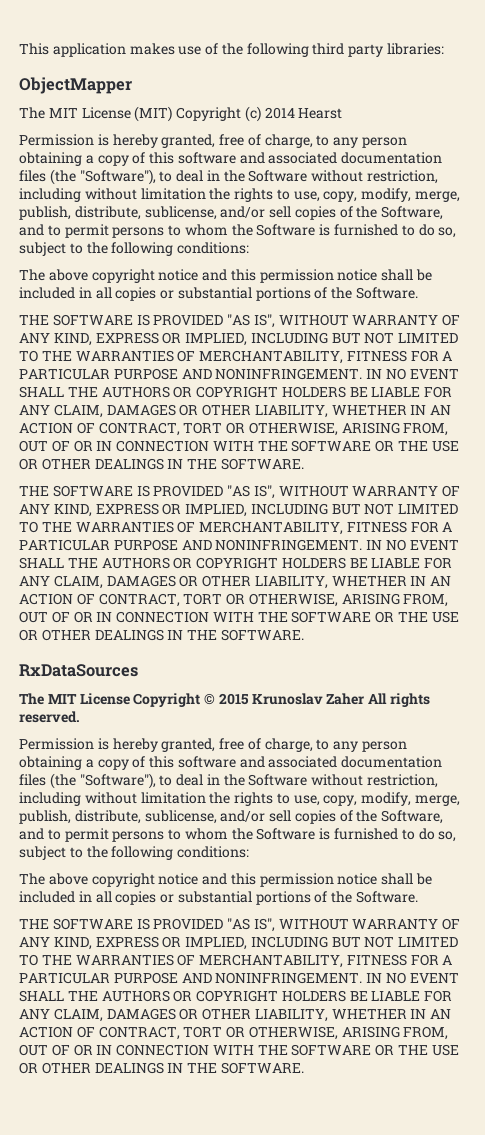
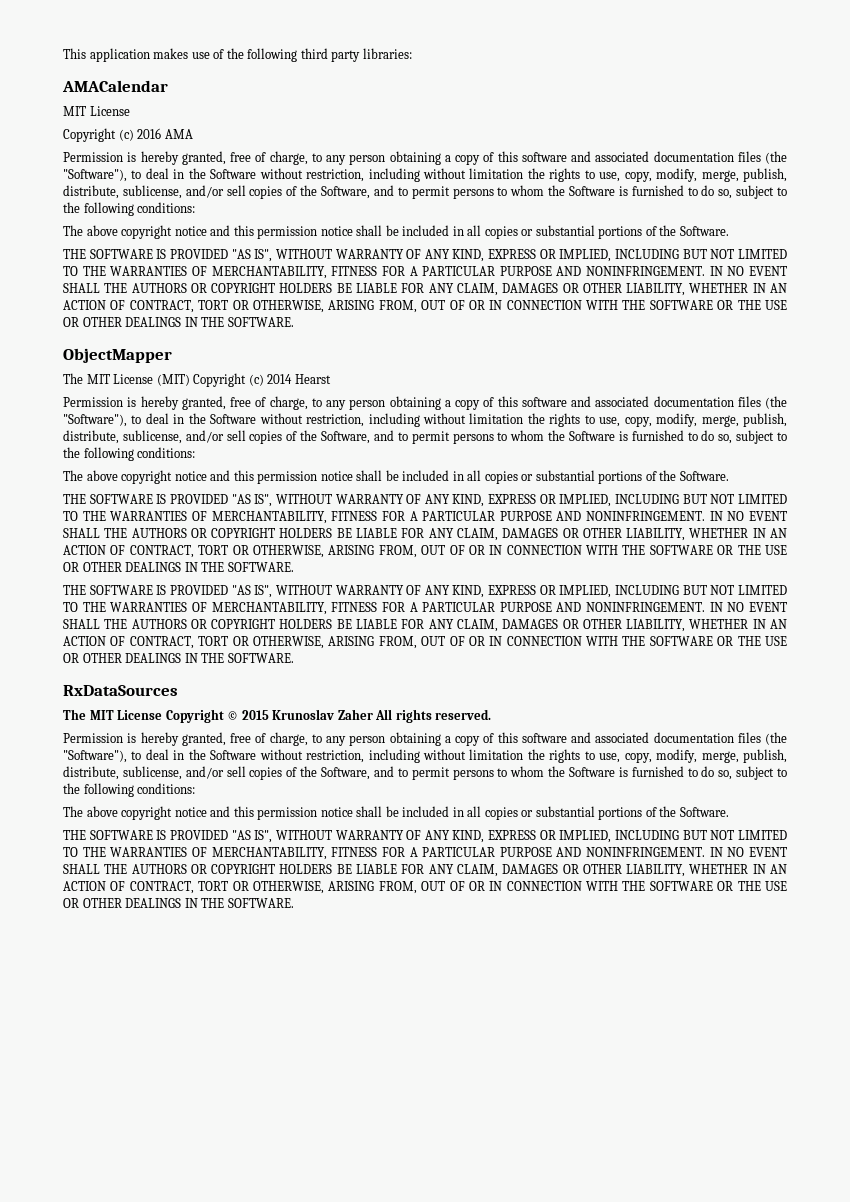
+ AMACalendar
+ MIT License
+ Copyright (c) 2016 AMA
+ Permission is hereby granted, free of charge, to any person obtaining a copy of this software and associated documentation files (the "Software"), to deal in the Software without restriction, including without limitation the rights to use, copy, modify, merge, publish, distribute, sublicense, and/or sell copies of the Software, and to permit persons to whom the Software is furnished to do so, subject to the following conditions:
+ The above copyright notice and this permission notice shall be included in all copies or substantial portions of the Software.
+ THE SOFTWARE IS PROVIDED "AS IS", WITHOUT WARRANTY OF ANY KIND, EXPRESS OR IMPLIED, INCLUDING BUT NOT LIMITED TO THE WARRANTIES OF MERCHANTABILITY, FITNESS FOR A PARTICULAR PURPOSE AND NONINFRINGEMENT. IN NO EVENT SHALL THE AUTHORS OR COPYRIGHT HOLDERS BE LIABLE FOR ANY CLAIM, DAMAGES OR OTHER LIABILITY, WHETHER IN AN ACTION OF CONTRACT, TORT OR OTHERWISE, ARISING FROM, OUT OF OR IN CONNECTION WITH THE SOFTWARE OR THE USE OR OTHER DEALINGS IN THE SOFTWARE.

